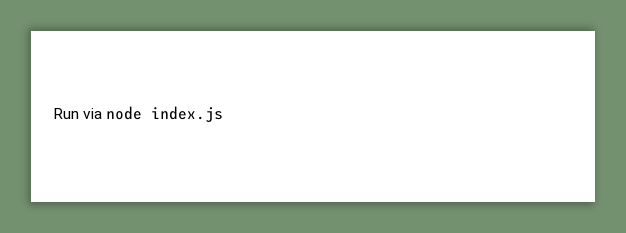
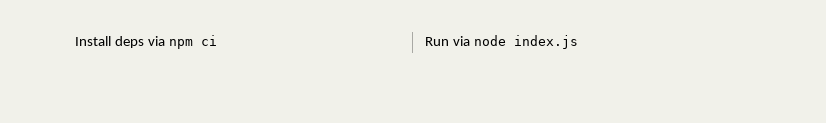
+ Install deps via npm ci

